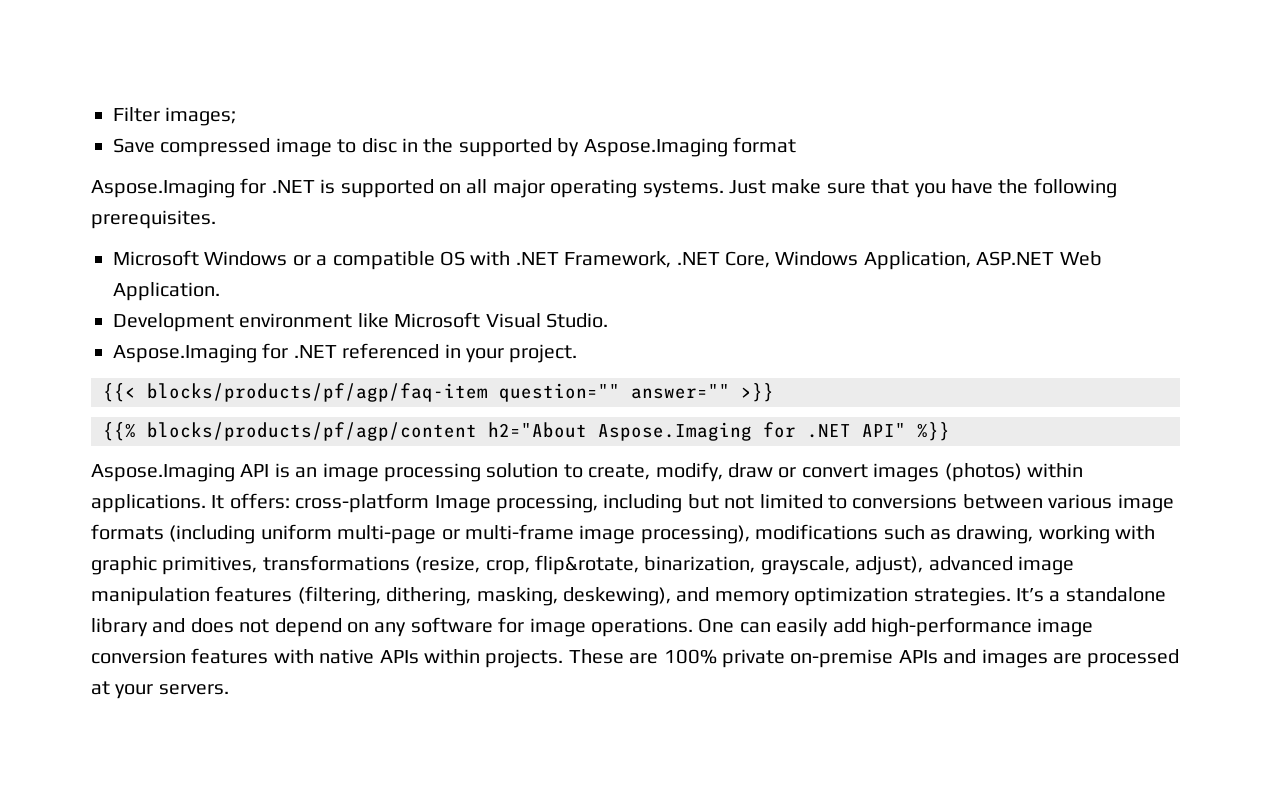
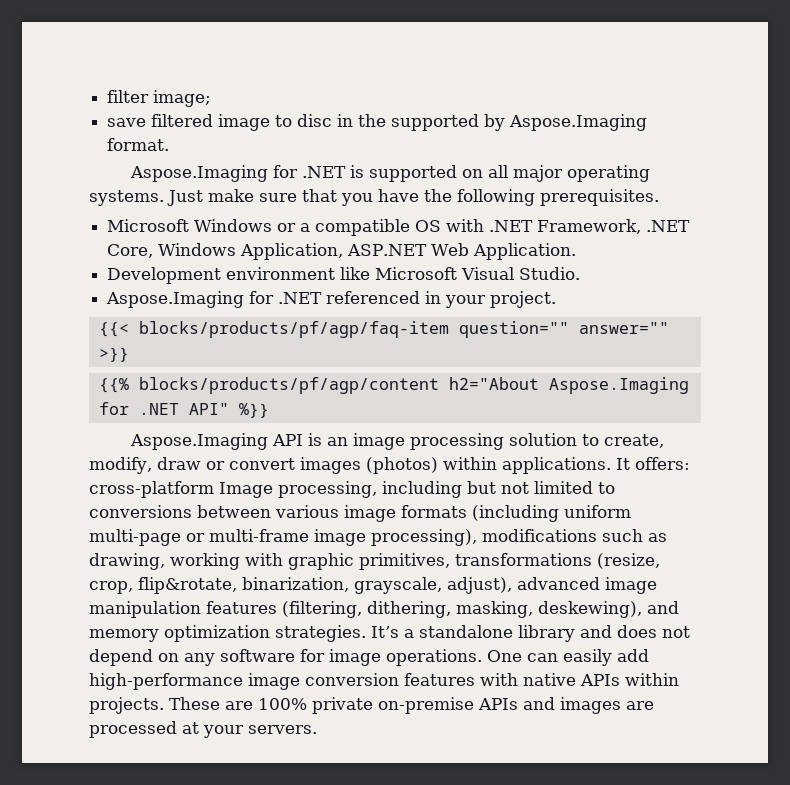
- Filter images;
- Save compressed image to disc in the supported by Aspose.Imaging format
+ filter image;
+ save filtered image to disc in the supported by Aspose.Imaging format.

